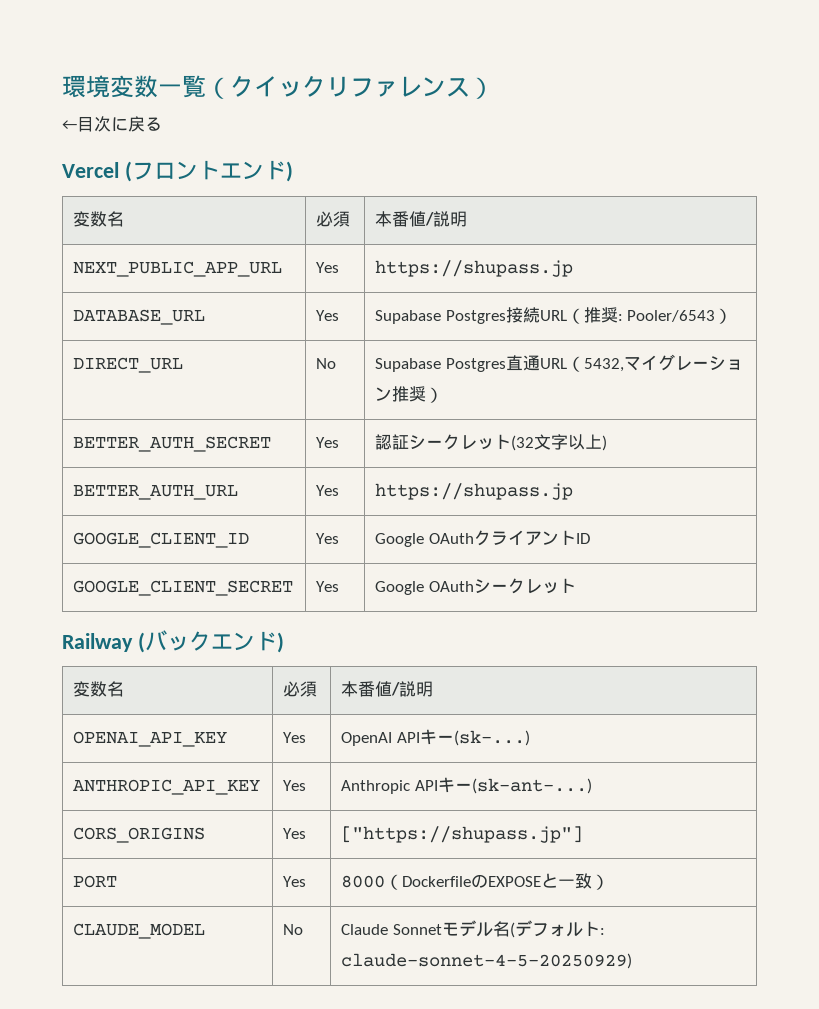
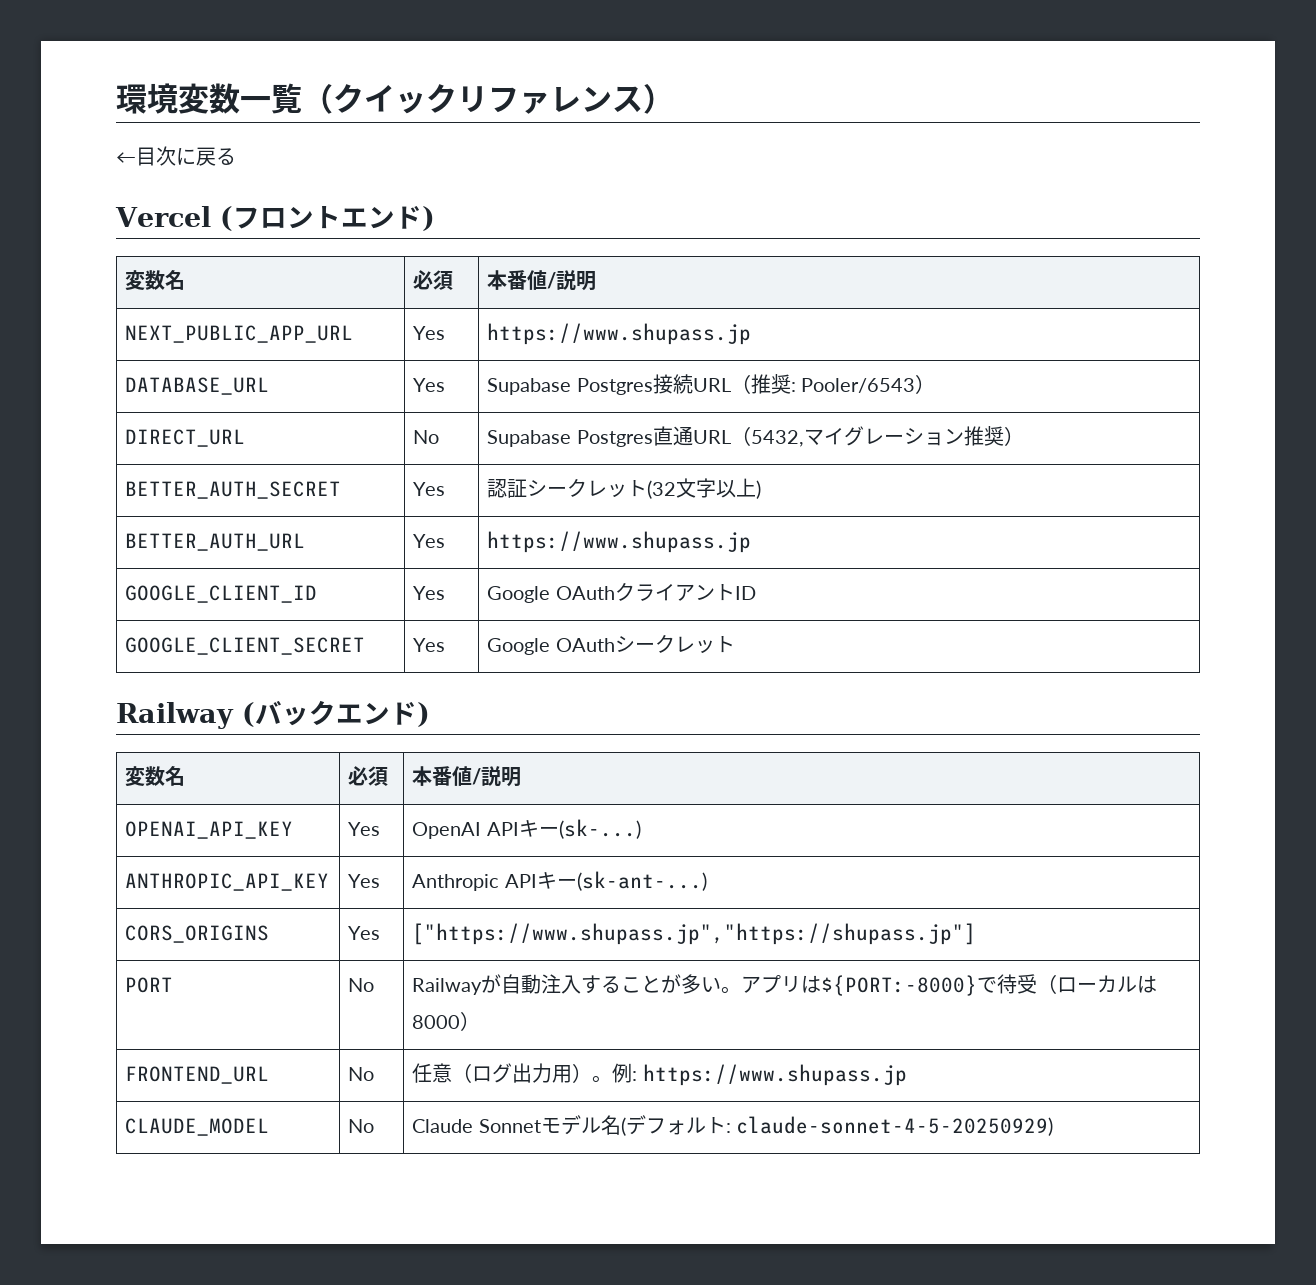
- NEXT_PUBLIC_APP_URL | Yes | https://shupass.jp
+ NEXT_PUBLIC_APP_URL | Yes | https://www.shupass.jp
- BETTER_AUTH_URL | Yes | https://shupass.jp
+ BETTER_AUTH_URL | Yes | https://www.shupass.jp
- CORS_ORIGINS | Yes | ["https://shupass.jp"]
+ CORS_ORIGINS | Yes | ["https://www.shupass.jp","https://shupass.jp"]
- PORT | Yes | 8000（DockerfileのEXPOSEと一致）
+ PORT | No | Railwayが自動注入することが多い。アプリは${PORT:-8000}で待受（ローカルは8000）
+ FRONTEND_URL | No | 任意（ログ出力用）。例: https://www.shupass.jp

